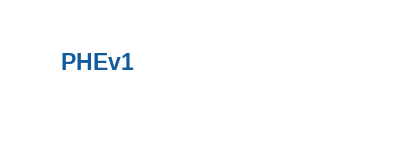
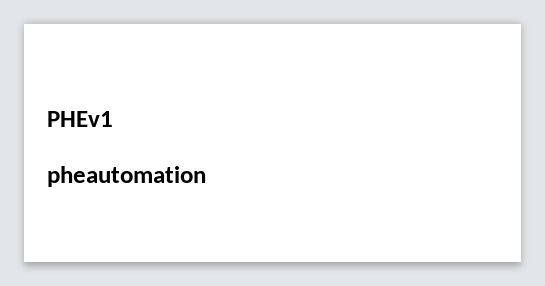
+ pheautomation

